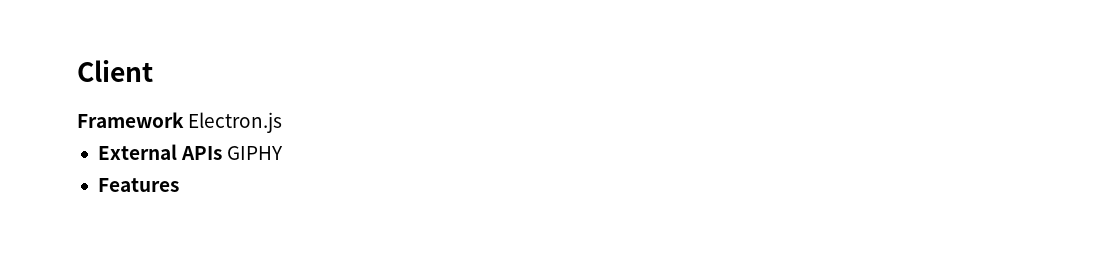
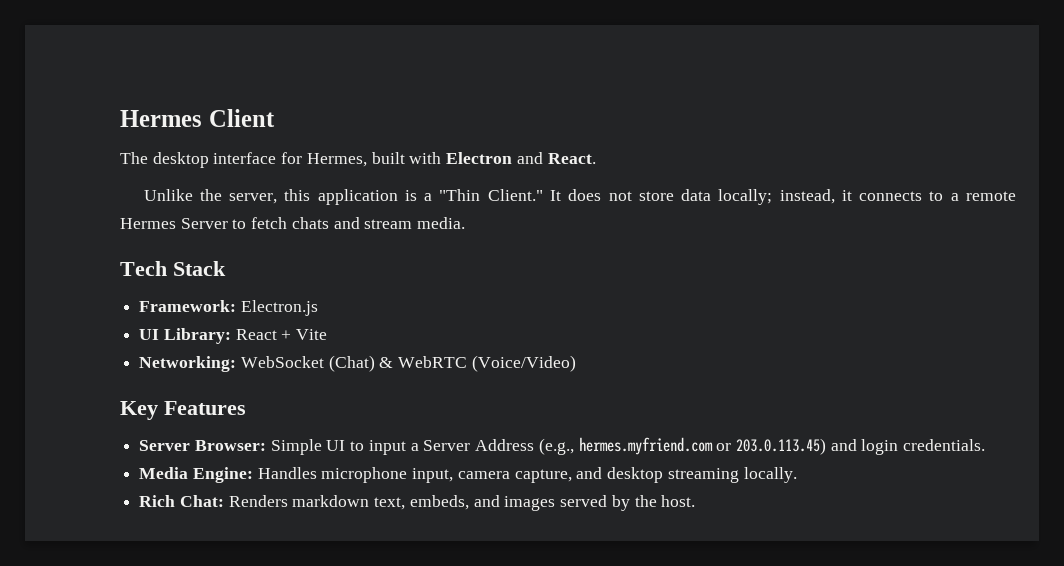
- Client
+ Hermes Client
- Framework Electron.js
- External APIs GIPHY
- Features
+ The desktop interface for Hermes, built with Electron and React.
+ Unlike the server, this application is a "Thin Client." It does not store data locally; instead, it connects to a remote Hermes Server to fetch chats and stream media.
+ Tech Stack
+ Framework: Electron.js
+ UI Library: React + Vite
+ Networking: WebSocket (Chat) & WebRTC (Voice/Video)
+ Key Features
+ Server Browser: Simple UI to input a Server Address (e.g., hermes.myfriend.com or 203.0.113.45) and login credentials.
+ Media Engine: Handles microphone input, camera capture, and desktop streaming locally.
+ Rich Chat: Renders markdown text, embeds, and images served by the host.

